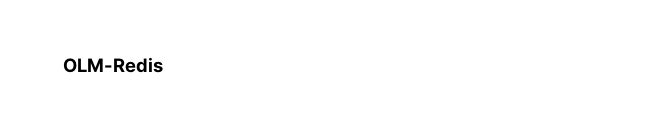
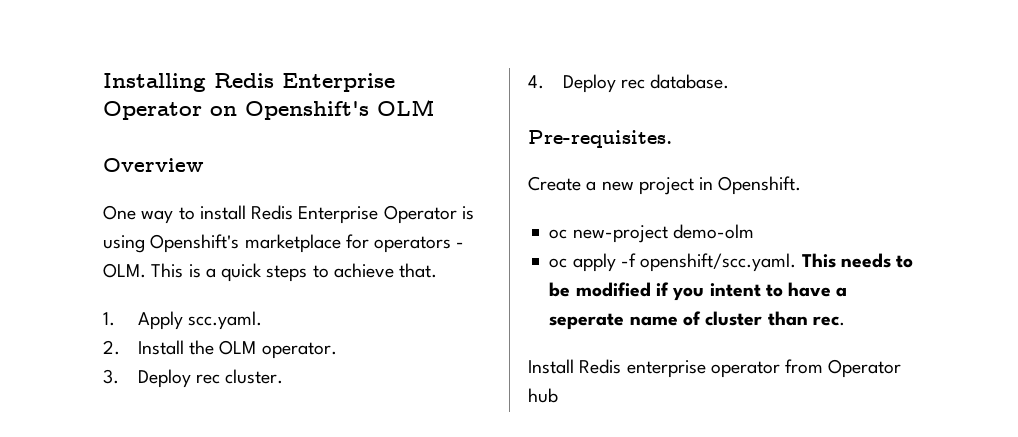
- OLM-Redis
+ Installing Redis Enterprise Operator on Openshift's OLM
+ Overview
+ One way to install Redis Enterprise Operator is using Openshift's marketplace for operators - OLM. This is a quick steps to achieve that.
+ 1. Apply scc.yaml.
+ 2. Install the OLM operator.
+ 3. Deploy rec cluster.
+ 4. Deploy rec database.
+ Pre-requisites.
+ Create a new project in Openshift.
+ oc new-project demo-olm
+ oc apply -f openshift/scc.yaml. This needs to be modified if you intent to have a seperate name of cluster than rec.
+ Install Redis enterprise operator from Operator hub

